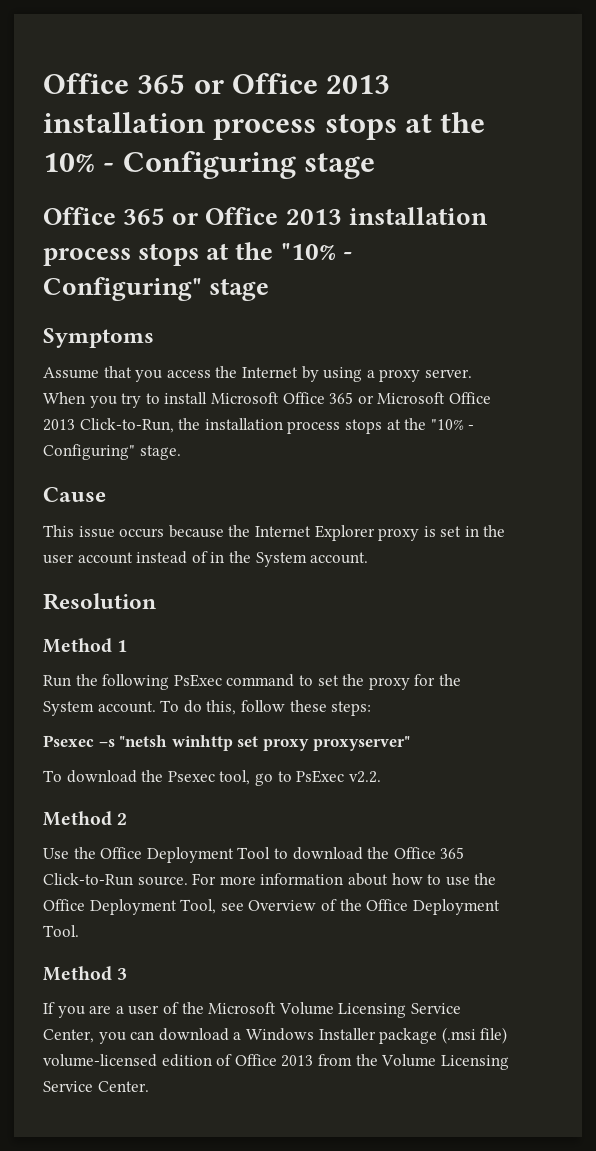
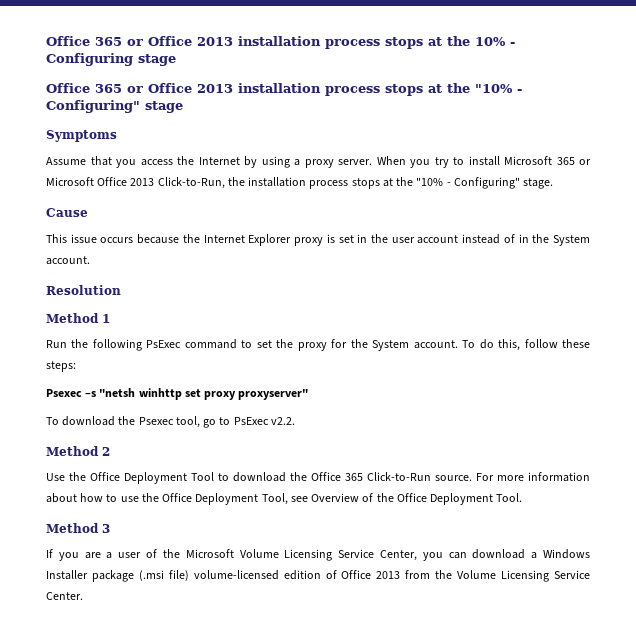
- When you try to install Microsoft Office 365 or Microsoft Office 2013 Click-to-Run, the installation process stops at the "10% - Configuring" stage.
+ When you try to install Microsoft 365 or Microsoft Office 2013 Click-to-Run, the installation process stops at the "10% - Configuring" stage.

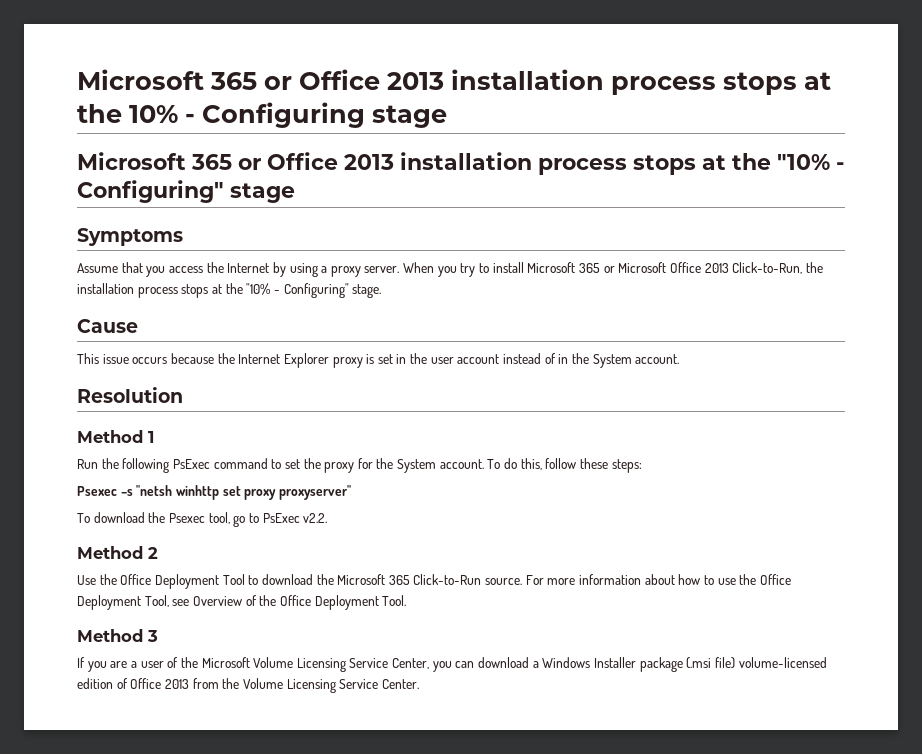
- Office 365 or Office 2013 installation process stops at the 10% - Configuring stage
+ Microsoft 365 or Office 2013 installation process stops at the 10% - Configuring stage
- Office 365 or Office 2013 installation process stops at the "10% - Configuring" stage
+ Microsoft 365 or Office 2013 installation process stops at the "10% - Configuring" stage
- Use the Office Deployment Tool to download the Office 365 Click-to-Run source.
+ Use the Office Deployment Tool to download the Microsoft 365 Click-to-Run source.

